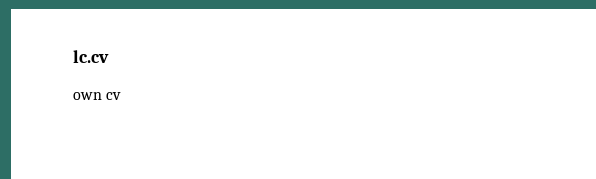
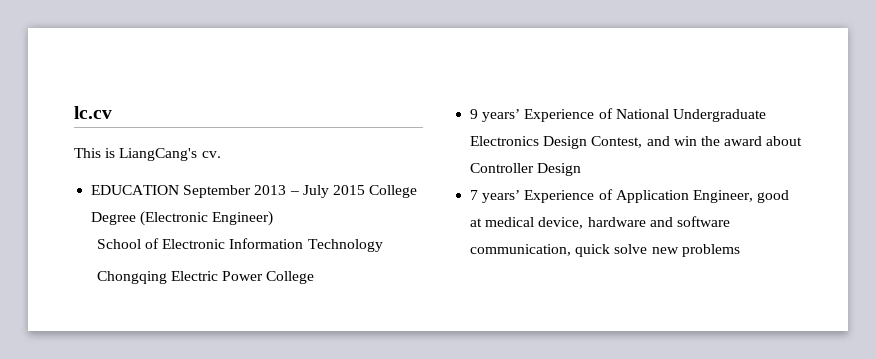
- own cv
+ This is LiangCang's cv.
+ EDUCATION September 2013 – July 2015 College Degree (Electronic Engineer)
+ School of Electronic Information Technology
+ Chongqing Electric Power College
+ 9 years’ Experience of National Undergraduate Electronics Design Contest, and win the award about Controller Design
+ 7 years’ Experience of Application Engineer, good at medical device, hardware and software communication, quick solve new problems

